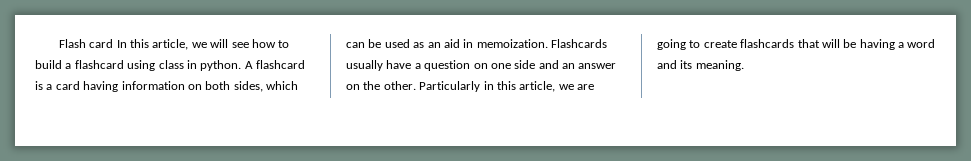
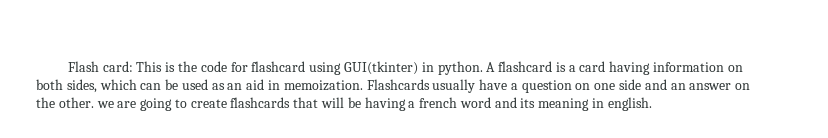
- Flash card In this article, we will see how to build a flashcard using class in python.
+ Flash card: This is the code for flashcard using GUI(tkinter) in python.
- Flashcards usually have a question on one side and an answer on the other. Particularly in this article, we are going to create flashcards that will be having a word and its meaning.
+ Flashcards usually have a question on one side and an answer on the other. we are going to create flashcards that will be having a french word and its meaning in english.

